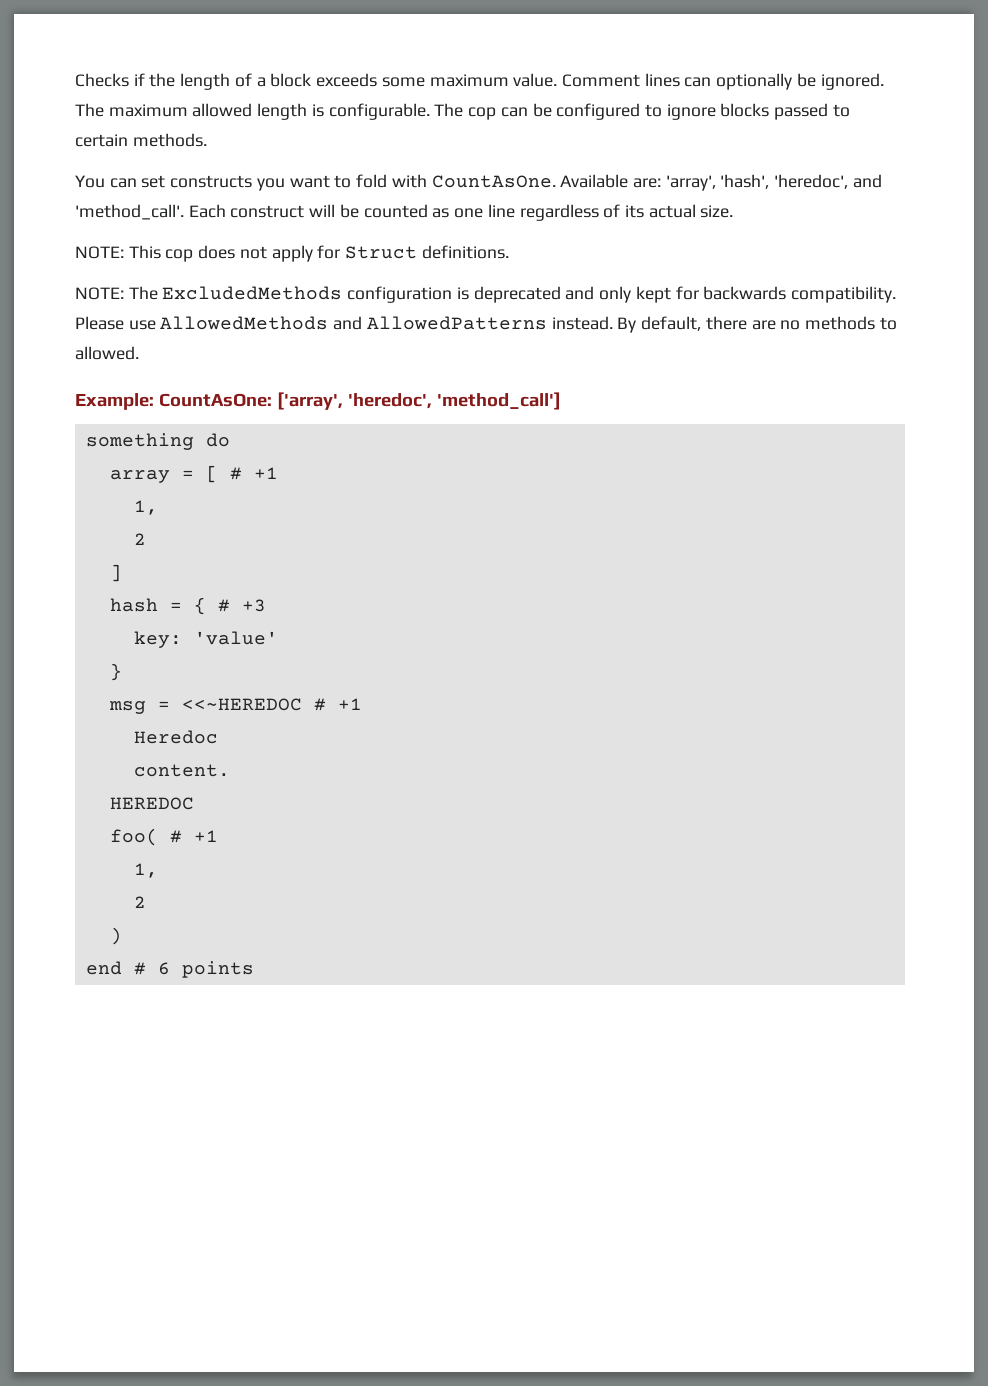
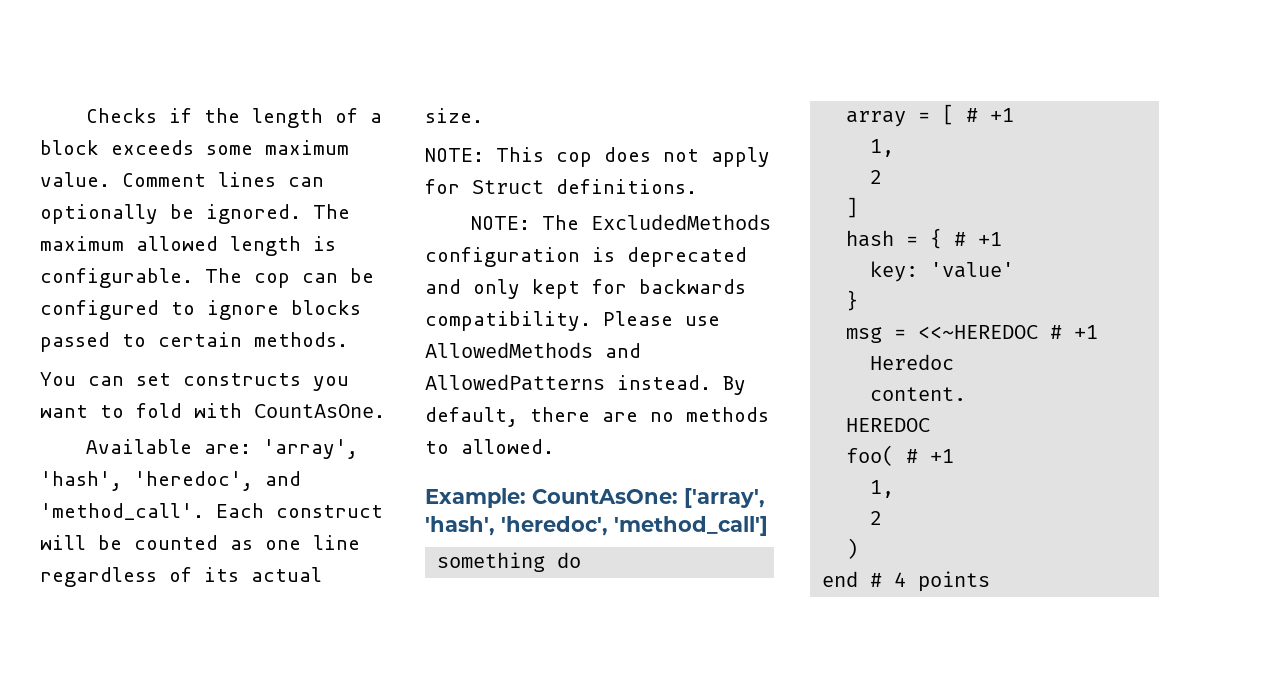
- You can set constructs you want to fold with CountAsOne. Available are: 'array', 'hash', 'heredoc', and 'method_call'.
+ You can set constructs you want to fold with CountAsOne.
+ Available are: 'array', 'hash', 'heredoc', and 'method_call'.
- Example: CountAsOne: ['array', 'heredoc', 'method_call']
+ Example: CountAsOne: ['array', 'hash', 'heredoc', 'method_call']
- hash = { # +3
+ hash = { # +1
- end # 6 points
+ end # 4 points

